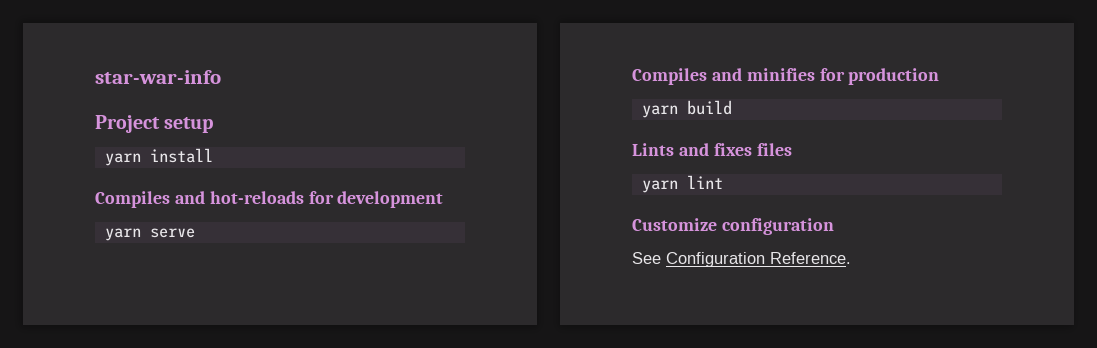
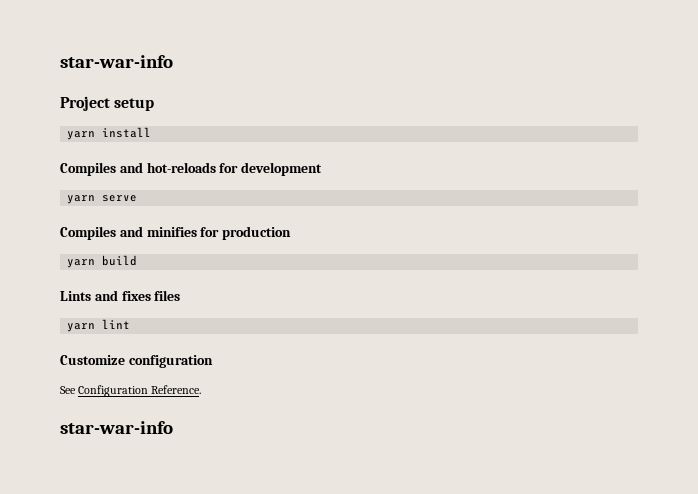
  See Configuration Reference.
+ star-war-info

